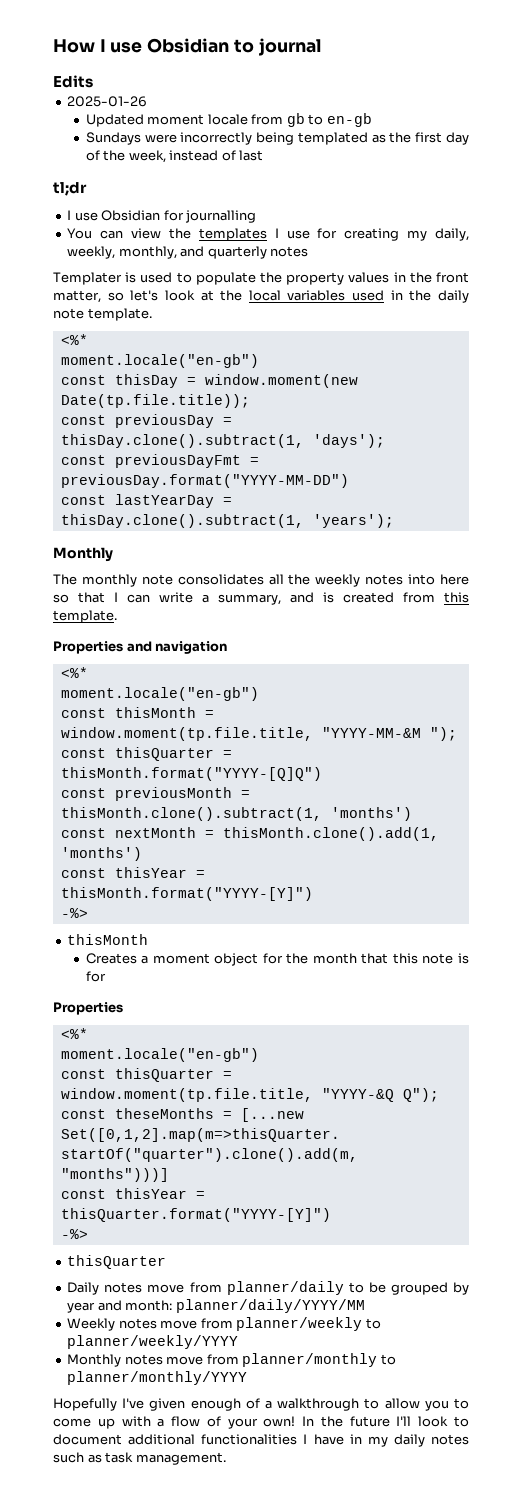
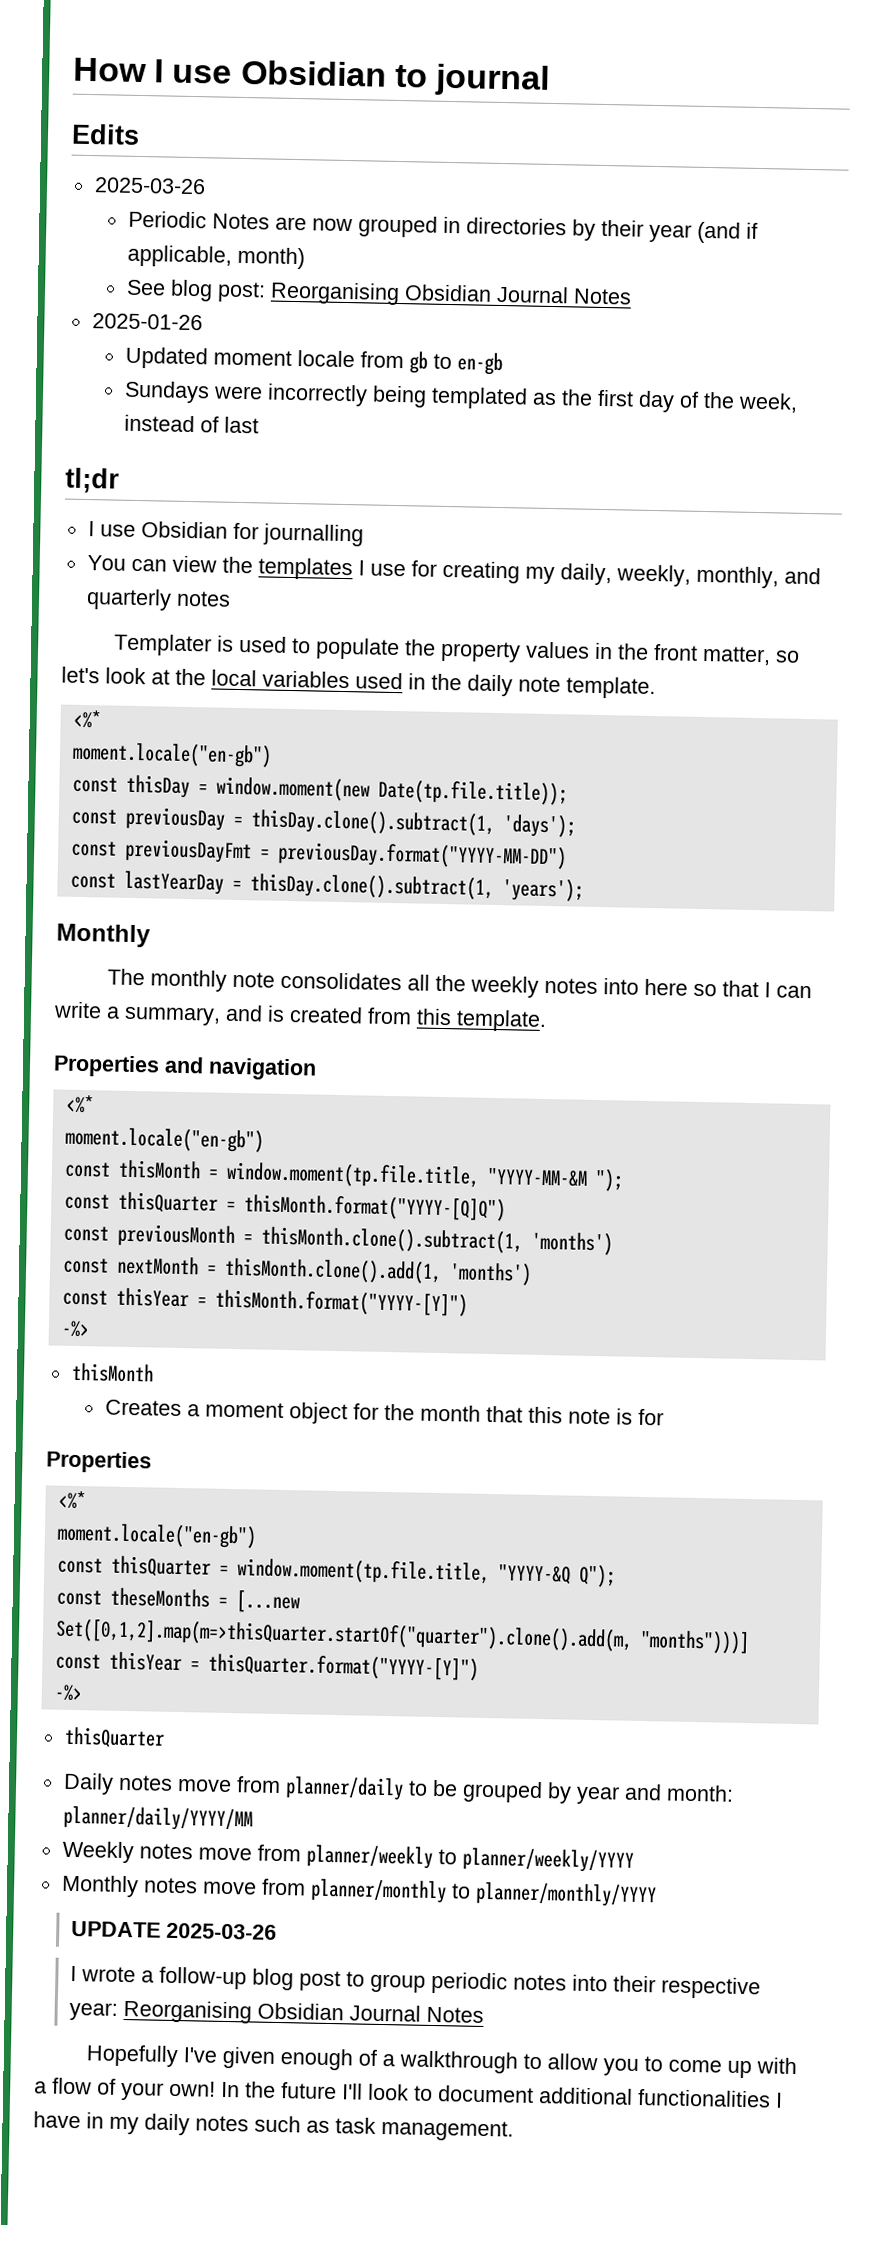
  Edits
+ 2025-03-26
+ Periodic Notes are now grouped in directories by their year (and if applicable, month)
+ See blog post: Reorganising Obsidian Journal Notes
+ UPDATE 2025-03-26
+ I wrote a follow-up blog post to group periodic notes into their respective year: Reorganising Obsidian Journal Notes

